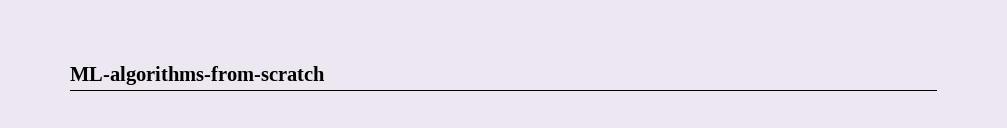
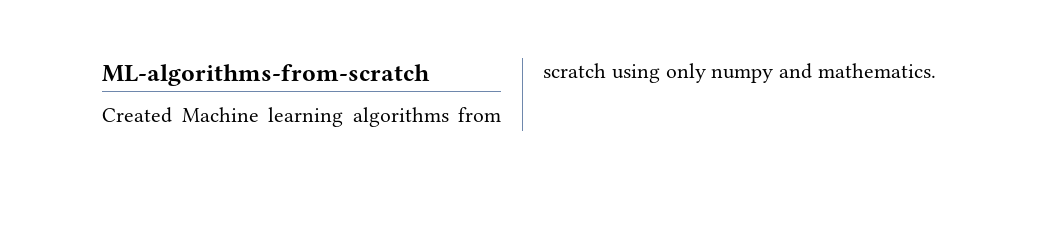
+ Created Machine learning algorithms from scratch using only numpy and mathematics.

